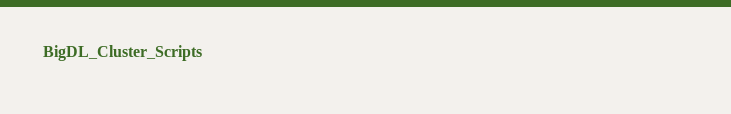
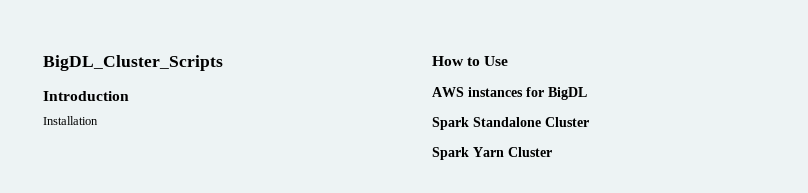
+ Introduction
+ Installation
+ How to Use
+ AWS instances for BigDL
+ Spark Standalone Cluster
+ Spark Yarn Cluster

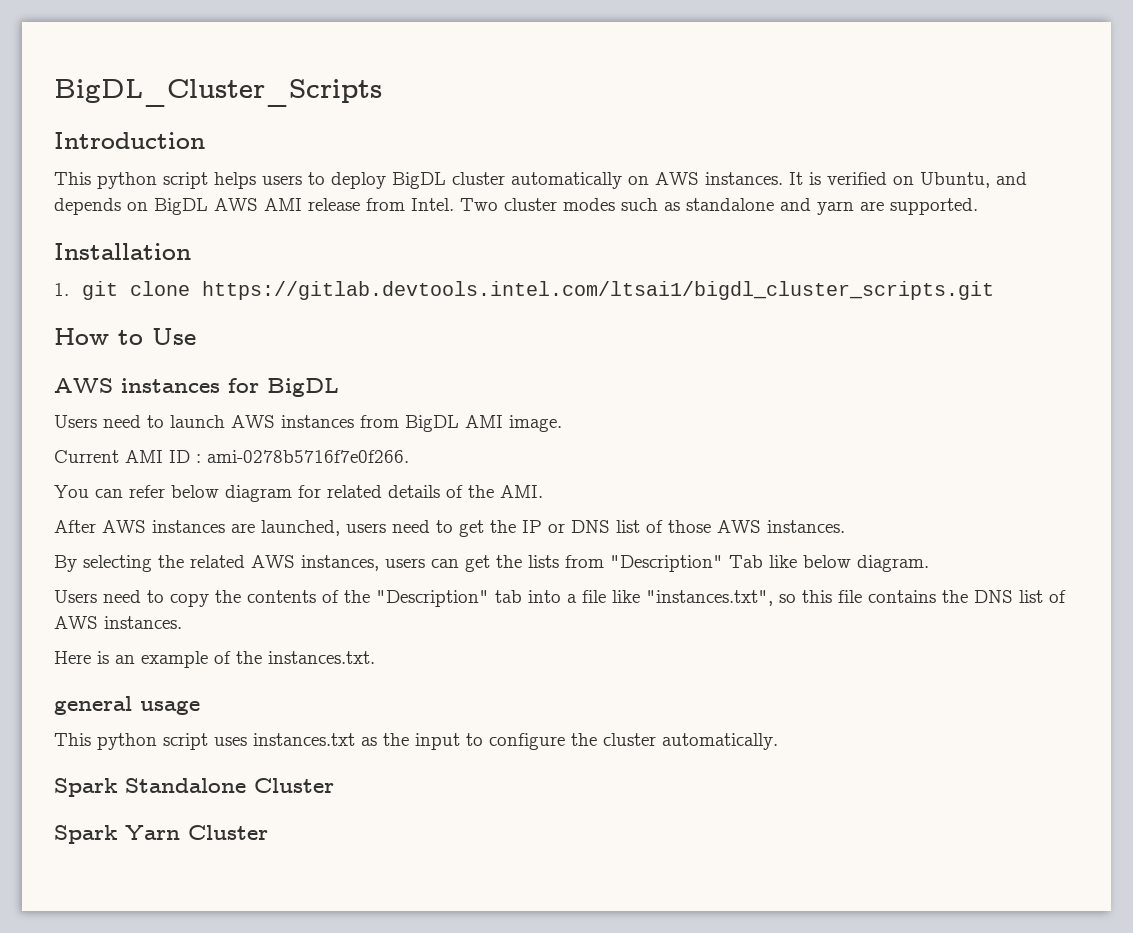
+ This python script helps users to deploy BigDL cluster automatically on AWS instances. It is verified on Ubuntu, and depends on BigDL AWS AMI release from Intel. Two cluster modes such as standalone and yarn are supported.
  Installation
+ 1. git clone https://gitlab.devtools.intel.com/ltsai1/bigdl_cluster_scripts.git
+ Users need to launch AWS instances from BigDL AMI image.
+ Current AMI ID : ami-0278b5716f7e0f266.
+ You can refer below diagram for related details of the AMI.
+ After AWS instances are launched, users need to get the IP or DNS list of those AWS instances.
+ By selecting the related AWS instances, users can get the lists from "Description" Tab like below diagram.
+ Users need to copy the contents of the "Description" tab into a file like "instances.txt", so this file contains the DNS list of AWS instances.
+ Here is an example of the instances.txt.
+ general usage
+ This python script uses instances.txt as the input to configure the cluster automatically.

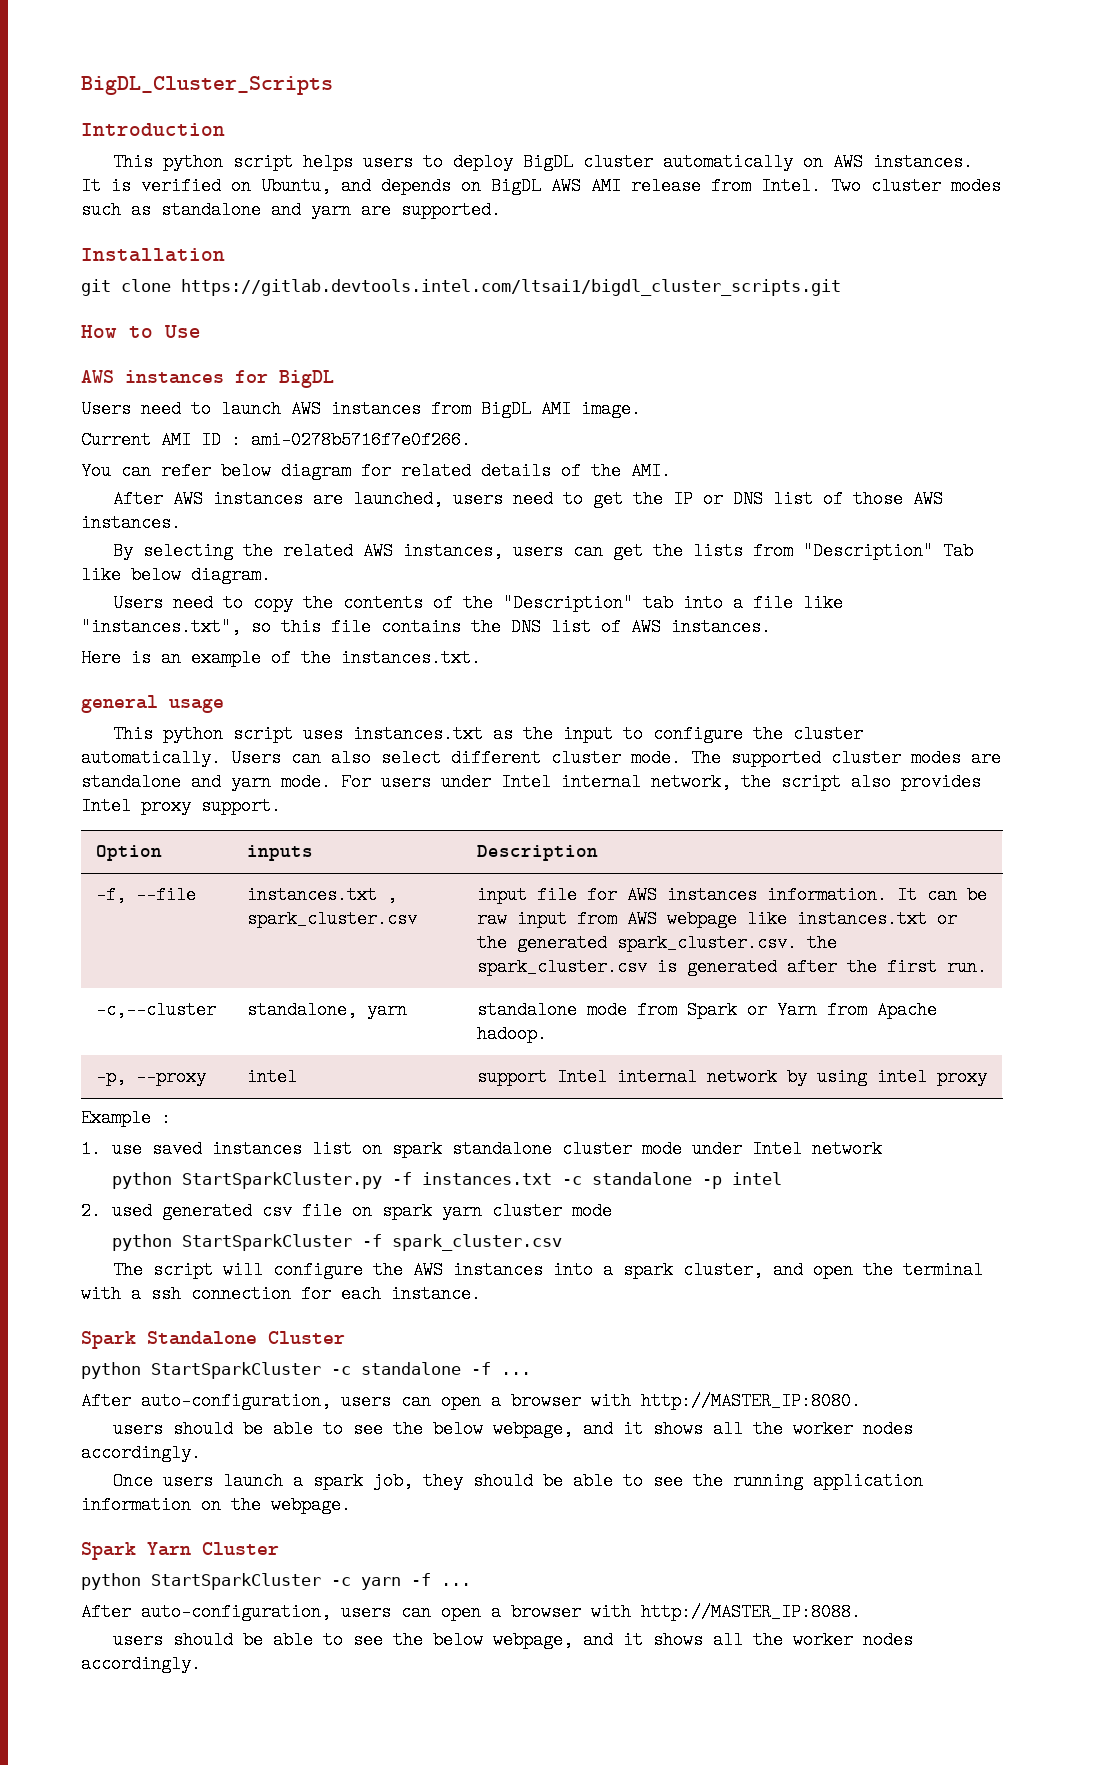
- 1. git clone https://gitlab.devtools.intel.com/ltsai1/bigdl_cluster_scripts.git
+ git clone https://gitlab.devtools.intel.com/ltsai1/bigdl_cluster_scripts.git
- This python script uses instances.txt as the input to configure the cluster automatically.
+ This python script uses instances.txt as the input to configure the cluster automatically. Users can also select different cluster mode. The supported cluster modes are standalone and yarn mode. For users under Intel internal network, the script also provides Intel proxy support.
+ Option | inputs | Description
+ -f, --file | instances.txt , spark_cluster.csv | input file for AWS instances information. It can be raw input from AWS webpage like instances.txt or the generated spark_cluster.csv. the spark_cluster.csv is generated after the first run.
+ -c,--cluster | standalone, yarn | standalone mode from Spark or Yarn from Apache hadoop.
+ -p, --proxy | intel | support Intel internal network by using intel proxy
+ Example :
+ 1. use saved instances list on spark standalone cluster mode under Intel network
+ python StartSparkCluster.py -f instances.txt -c standalone -p intel
+ 2. used generated csv file on spark yarn cluster mode
+ python StartSparkCluster -f spark_cluster.csv
+ The script will configure the AWS instances into a spark cluster, and open the terminal with a ssh connection for each instance.
  Spark Standalone Cluster
+ python StartSparkCluster -c standalone -f ...
+ After auto-configuration, users can open a browser with http://MASTER_IP:8080.
+ users should be able to see the below webpage, and it shows all the worker nodes accordingly.
+ Once users launch a spark job, they should be able to see the running application information on the webpage.
  Spark Yarn Cluster
+ python StartSparkCluster -c yarn -f ...
+ After auto-configuration, users can open a browser with http://MASTER_IP:8088.
+ users should be able to see the below webpage, and it shows all the worker nodes accordingly.

